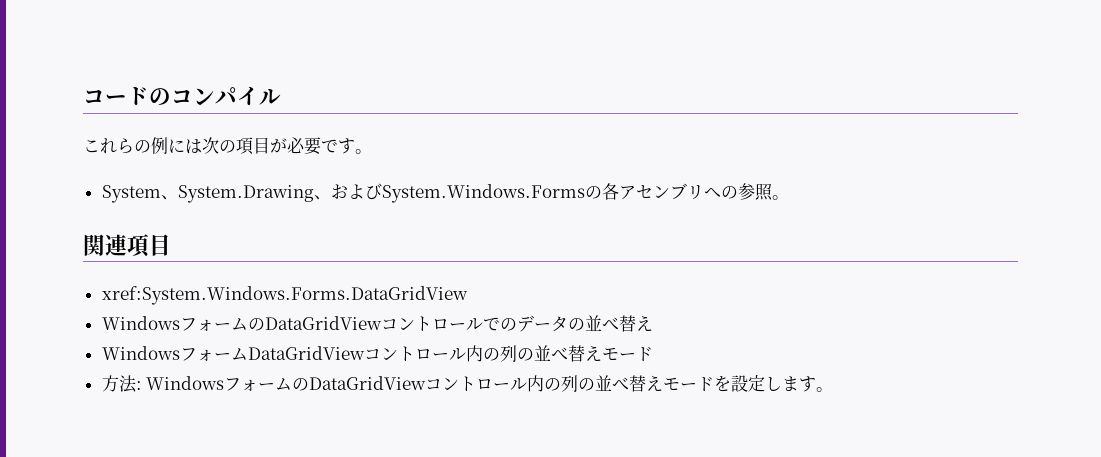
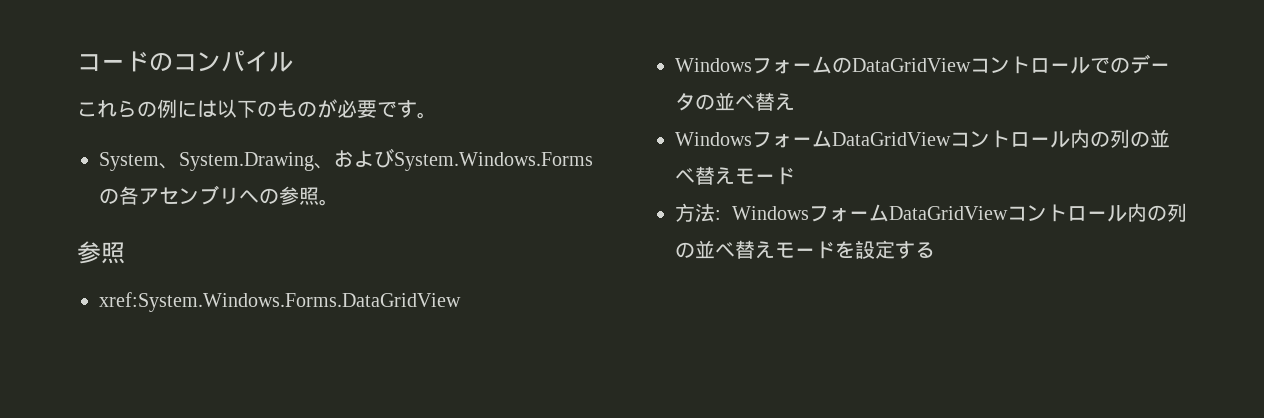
- これらの例には次の項目が必要です。
+ これらの例には以下のものが必要です。
  System、System.Drawing、およびSystem.Windows.Formsの各アセンブリへの参照。
- 関連項目
+ 参照
- 方法: WindowsフォームのDataGridViewコントロール内の列の並べ替えモードを設定します。
+ 方法: WindowsフォームDataGridViewコントロール内の列の並べ替えモードを設定する

